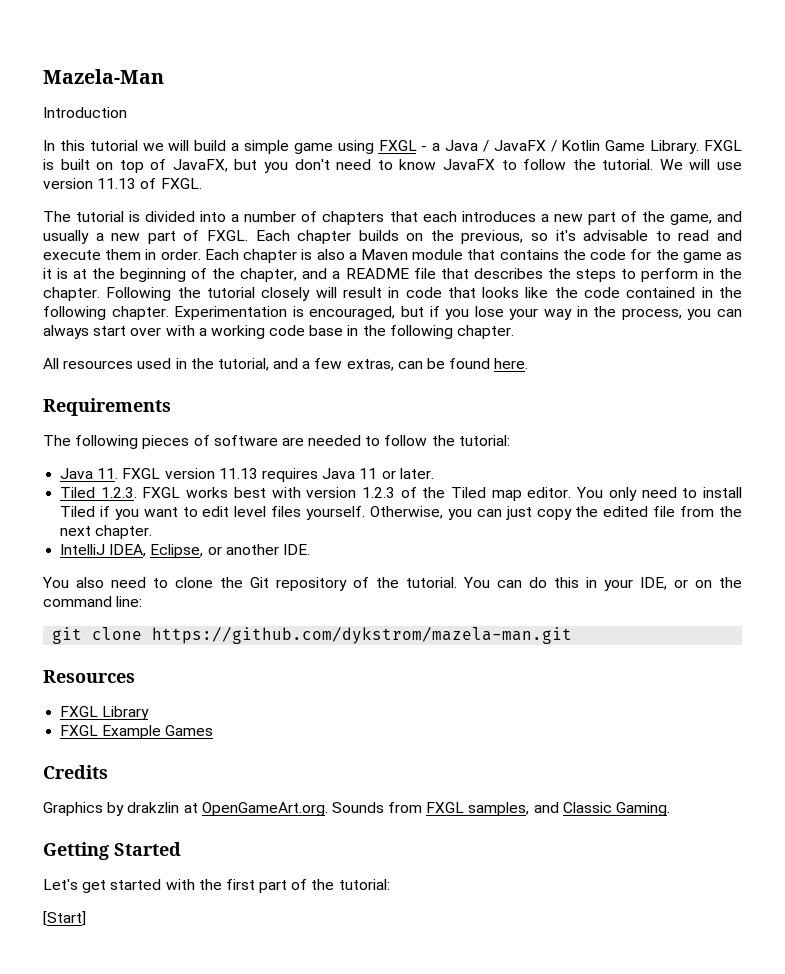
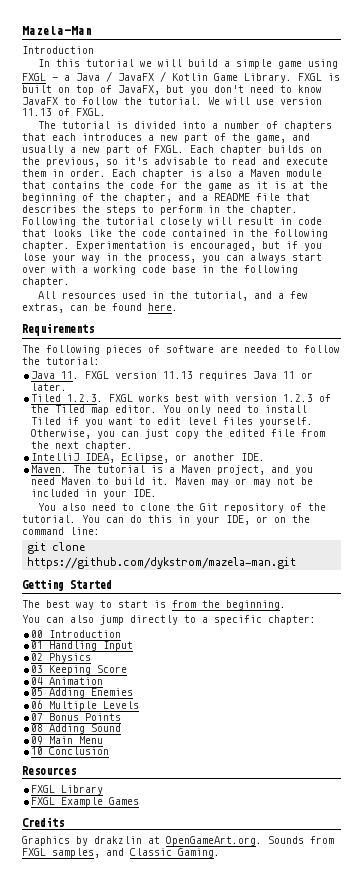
+ Maven. The tutorial is a Maven project, and you need Maven to build it. Maven may or may not be included in your IDE.
+ Getting Started
+ The best way to start is from the beginning.
+ You can also jump directly to a specific chapter:
+ 00 Introduction
+ 01 Handling Input
+ 02 Physics
+ 03 Keeping Score
+ 04 Animation
+ 05 Adding Enemies
+ 06 Multiple Levels
+ 07 Bonus Points
+ 08 Adding Sound
+ 09 Main Menu
+ 10 Conclusion
- Getting Started
- Let's get started with the first part of the tutorial:
- [Start]

